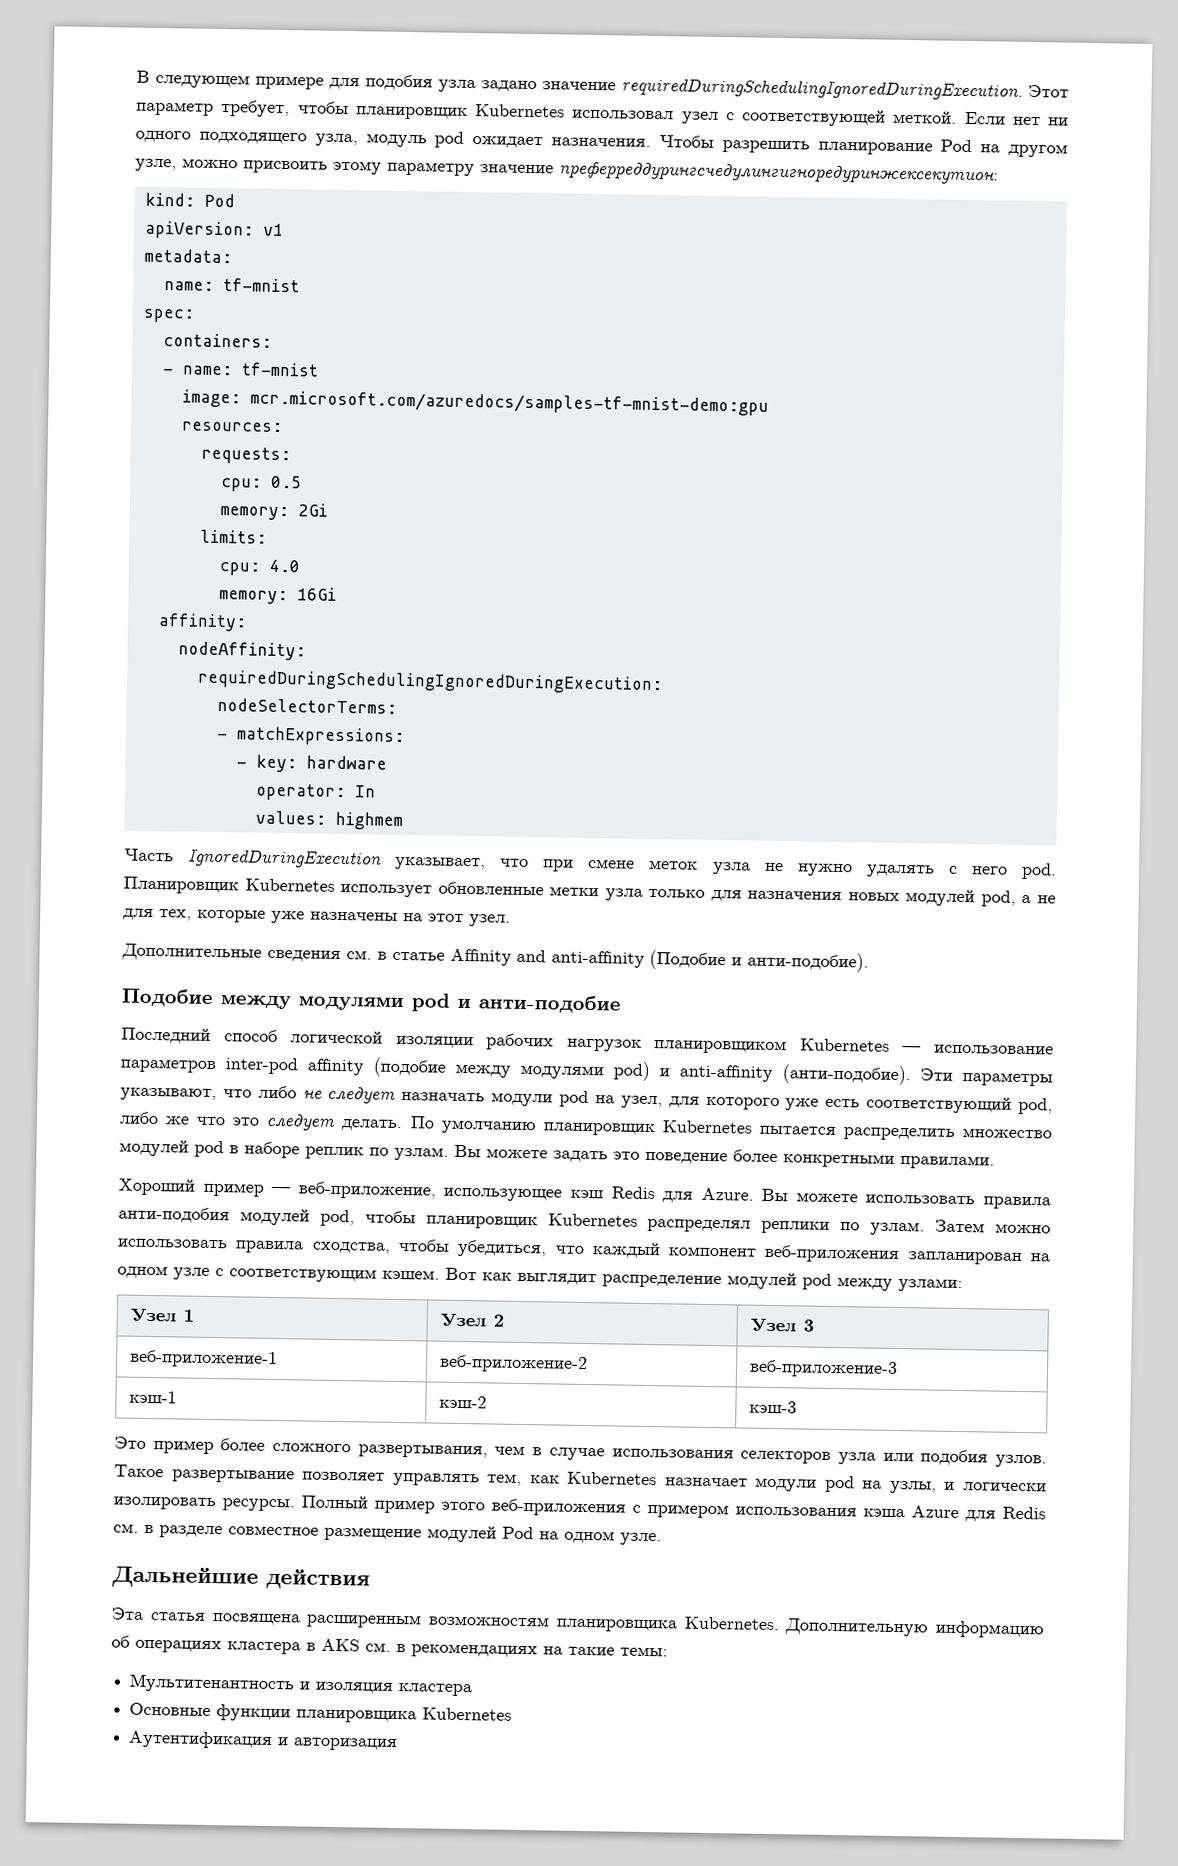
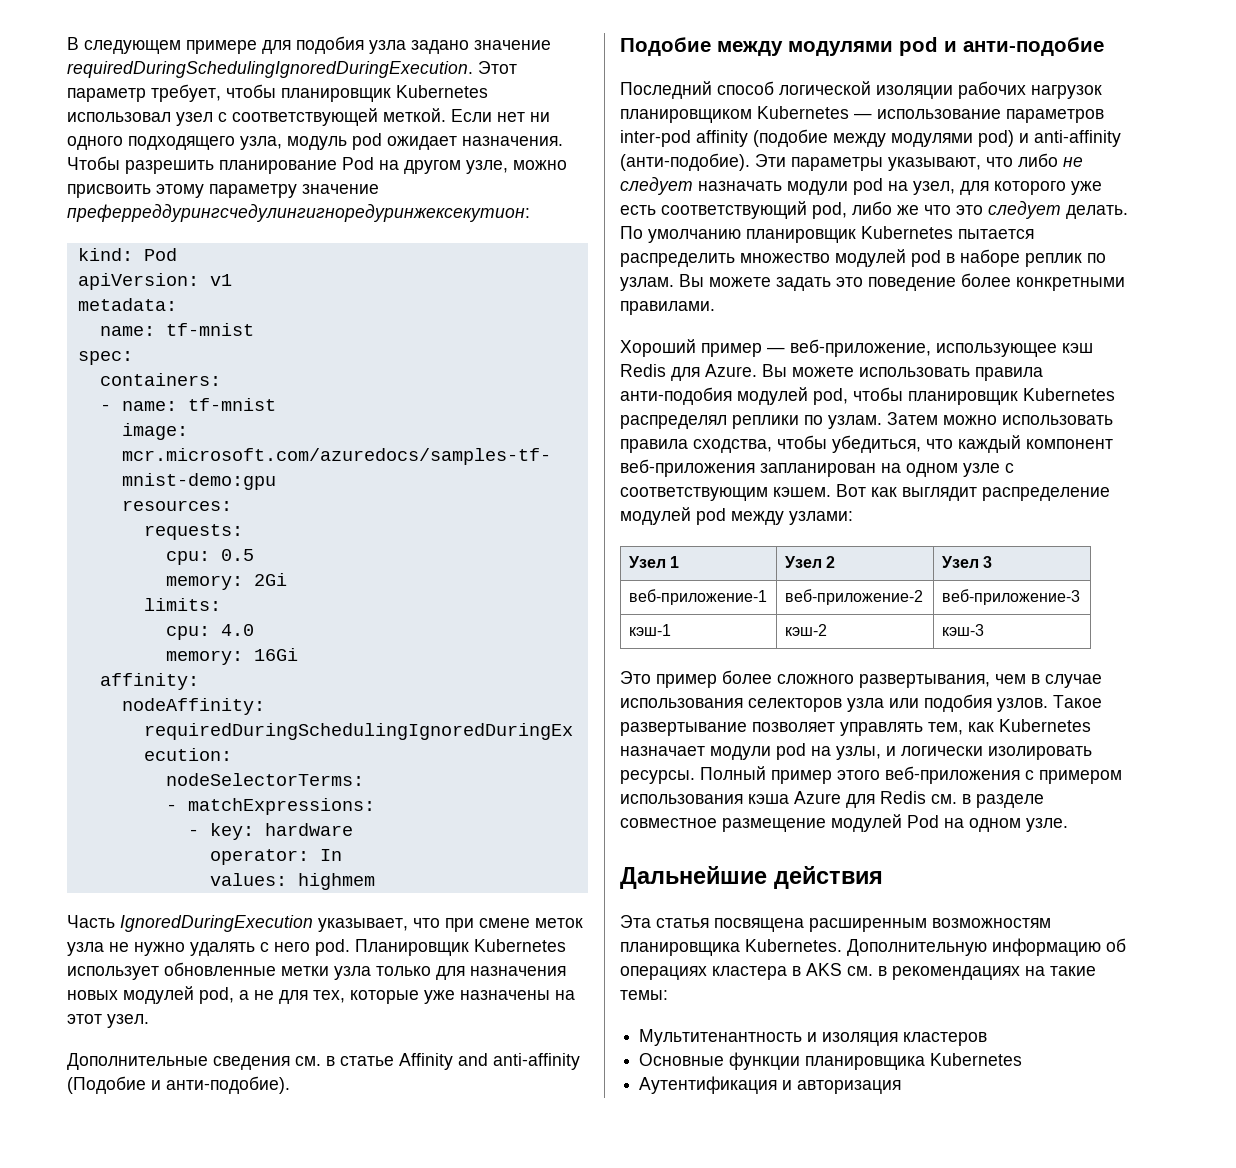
- Мультитенантность и изоляция кластера
+ Мультитенантность и изоляция кластеров

